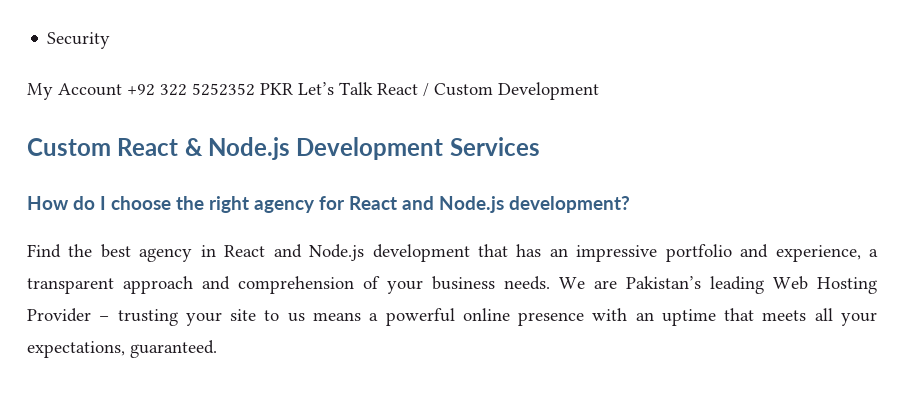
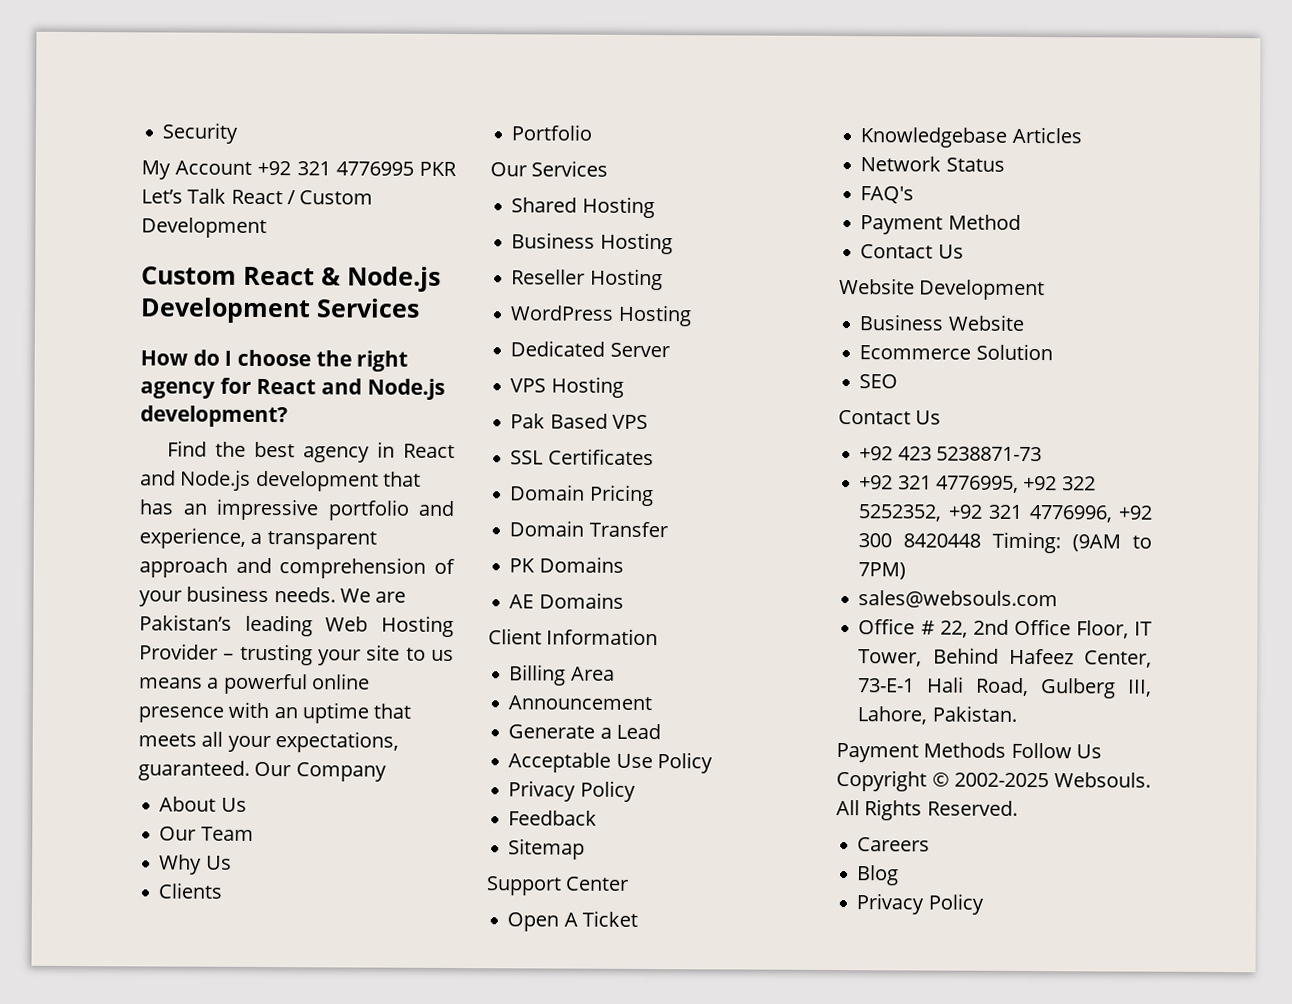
- My Account +92 322 5252352 PKR Let’s Talk React / Custom Development
+ My Account +92 321 4776995 PKR Let’s Talk React / Custom Development
+ Our Company
+ About Us
+ Our Team
+ Why Us
+ Clients
+ Portfolio
+ Our Services
+ Shared Hosting
+ Business Hosting
+ Reseller Hosting
+ WordPress Hosting
+ Dedicated Server
+ VPS Hosting
+ Pak Based VPS
+ SSL Certificates
+ Domain Pricing
+ Domain Transfer
+ PK Domains
+ AE Domains
+ Client Information
+ Billing Area
+ Announcement
+ Generate a Lead
+ Acceptable Use Policy
+ Privacy Policy
+ Feedback
+ Sitemap
+ Support Center
+ Open A Ticket
+ Knowledgebase Articles
+ Network Status
+ FAQ's
+ Payment Method
+ Contact Us
+ Website Development
+ Business Website
+ Ecommerce Solution
+ SEO
+ Contact Us
+ +92 423 5238871-73
+ +92 321 4776995, +92 322 5252352, +92 321 4776996, +92 300 8420448 Timing: (9AM to 7PM)
+ sales@websouls.com
+ Office # 22, 2nd Office Floor, IT Tower, Behind Hafeez Center, 73-E-1 Hali Road, Gulberg III, Lahore, Pakistan.
+ Payment Methods Follow Us Copyright © 2002-2025 Websouls. All Rights Reserved.
+ Careers
+ Blog
+ Privacy Policy

